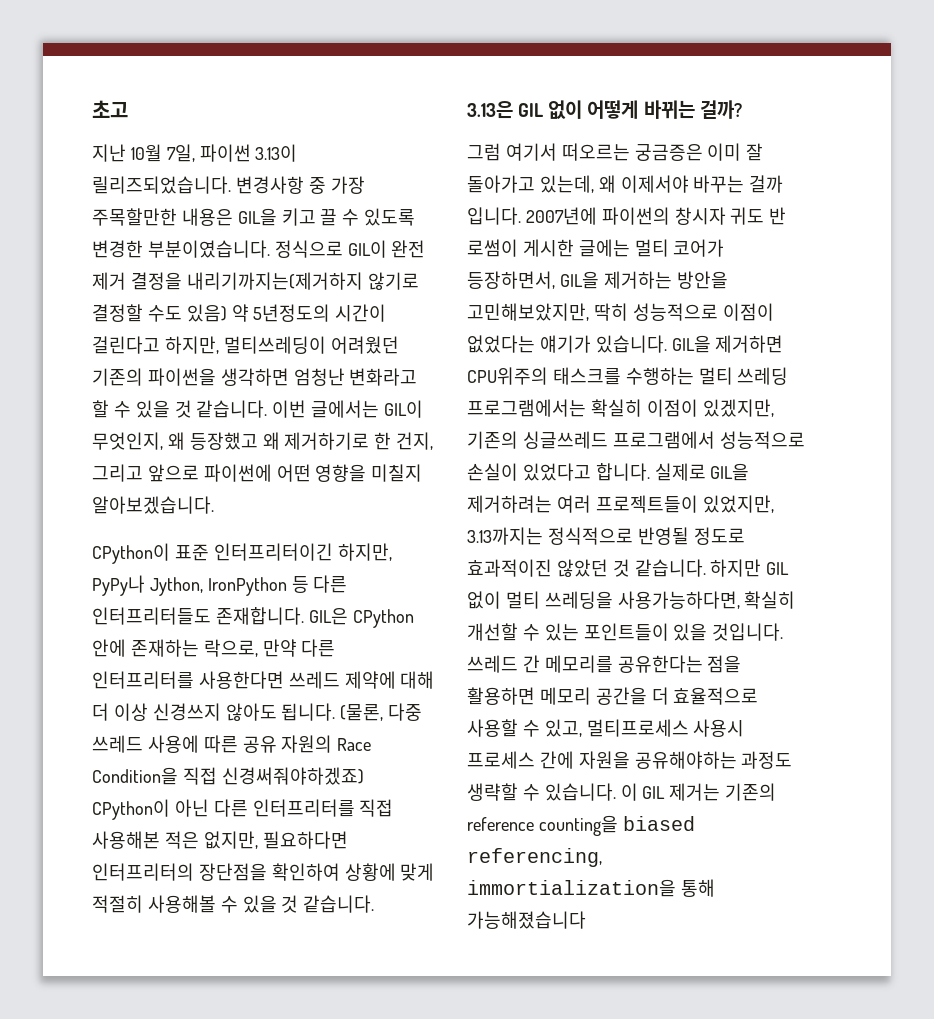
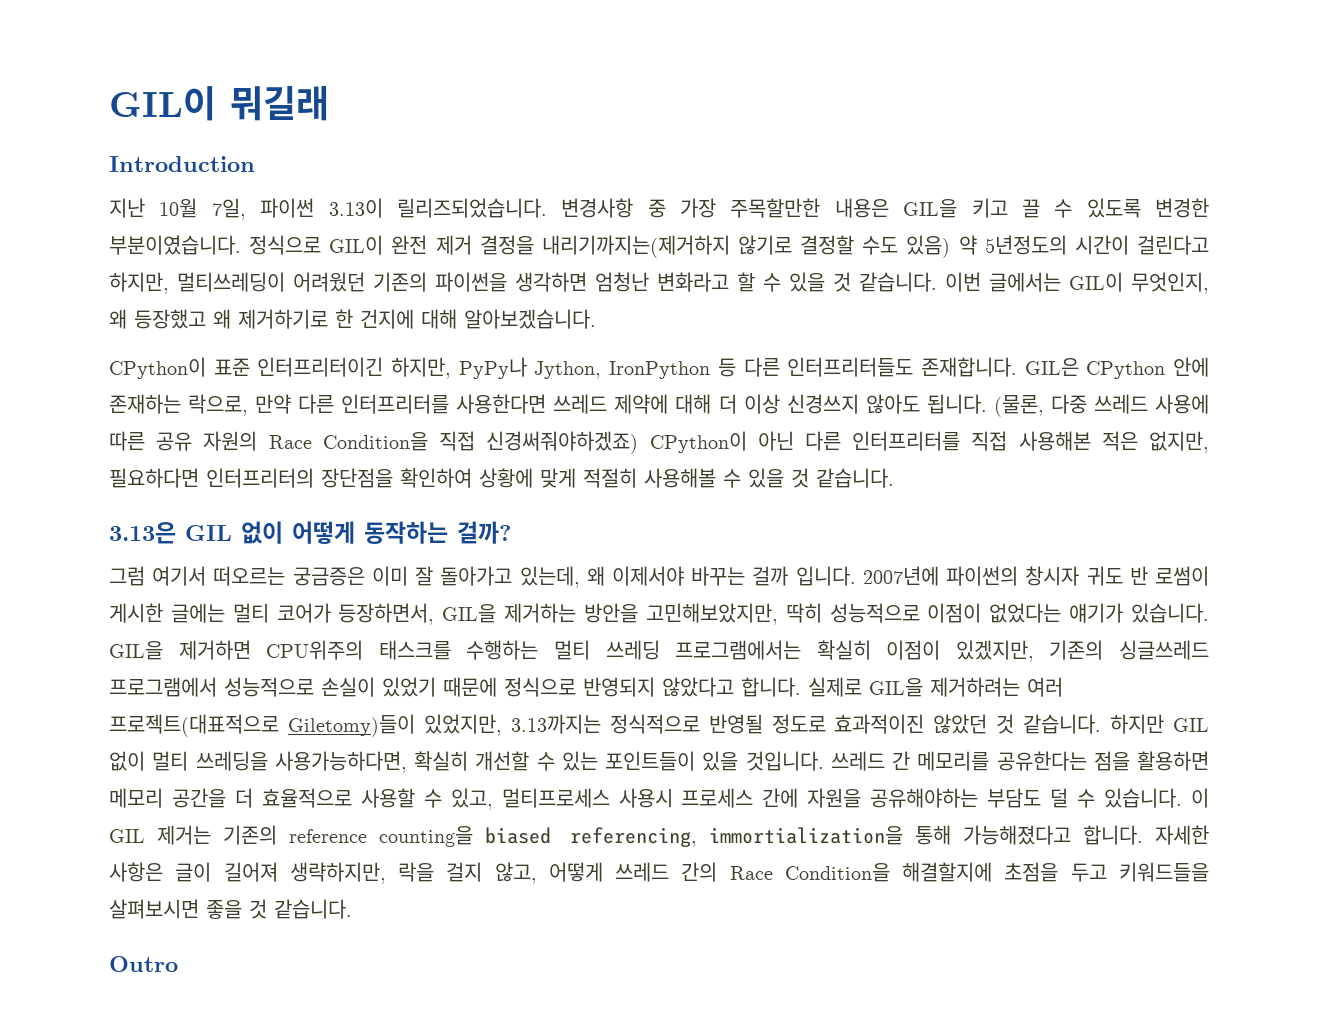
- 초고
+ GIL이 뭐길래
+ Introduction
- 이번 글에서는 GIL이 무엇인지, 왜 등장했고 왜 제거하기로 한 건지, 그리고 앞으로 파이썬에 어떤 영향을 미칠지 알아보겠습니다.
+ 이번 글에서는 GIL이 무엇인지, 왜 등장했고 왜 제거하기로 한 건지에 대해 알아보겠습니다.
- 3.13은 GIL 없이 어떻게 바뀌는 걸까?
+ 3.13은 GIL 없이 어떻게 동작하는 걸까?
- GIL을 제거하면 CPU위주의 태스크를 수행하는 멀티 쓰레딩 프로그램에서는 확실히 이점이 있겠지만, 기존의 싱글쓰레드 프로그램에서 성능적으로 손실이 있었다고 합니다.
+ GIL을 제거하면 CPU위주의 태스크를 수행하는 멀티 쓰레딩 프로그램에서는 확실히 이점이 있겠지만, 기존의 싱글쓰레드 프로그램에서 성능적으로 손실이 있었기 때문에 정식으로 반영되지 않았다고 합니다.
- 실제로 GIL을 제거하려는 여러 프로젝트들이 있었지만, 3.13까지는 정식적으로 반영될 정도로 효과적이진 않았던 것 같습니다.
+ 실제로 GIL을 제거하려는 여러 프로젝트(대표적으로 Giletomy)들이 있었지만, 3.13까지는 정식적으로 반영될 정도로 효과적이진 않았던 것 같습니다.
- 쓰레드 간 메모리를 공유한다는 점을 활용하면 메모리 공간을 더 효율적으로 사용할 수 있고, 멀티프로세스 사용시 프로세스 간에 자원을 공유해야하는 과정도 생략할 수 있습니다.
+ 쓰레드 간 메모리를 공유한다는 점을 활용하면 메모리 공간을 더 효율적으로 사용할 수 있고, 멀티프로세스 사용시 프로세스 간에 자원을 공유해야하는 부담도 덜 수 있습니다.
- 이 GIL 제거는 기존의 reference counting을 biased referencing, immortialization을 통해 가능해졌습니다
+ 이 GIL 제거는 기존의 reference counting을 biased referencing, immortialization을 통해 가능해졌다고 합니다. 자세한 사항은 글이 길어져 생략하지만, 락을 걸지 않고, 어떻게 쓰레드 간의 Race Condition을 해결할지에 초점을 두고 키워드들을 살펴보시면 좋을 것 같습니다.
+ Outro

